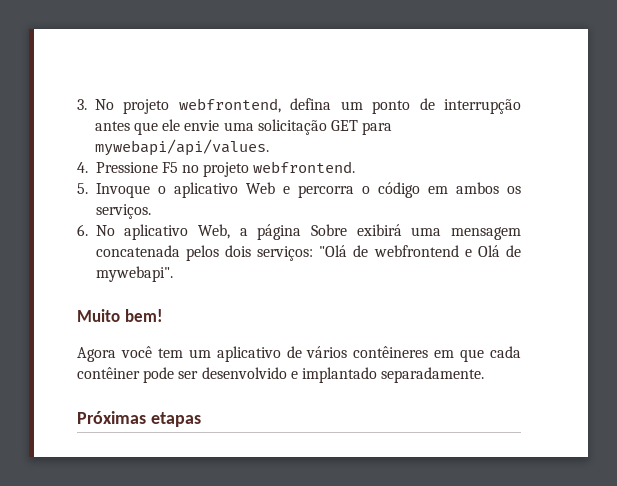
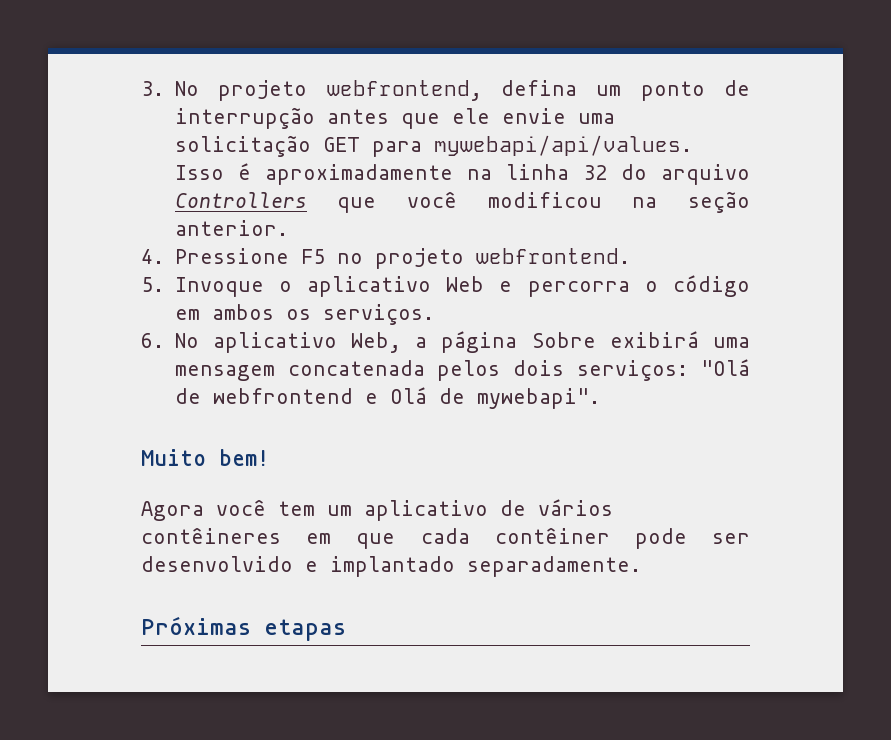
+ Isso é aproximadamente na linha 32 do arquivo Controllers que você modificou na seção anterior.

